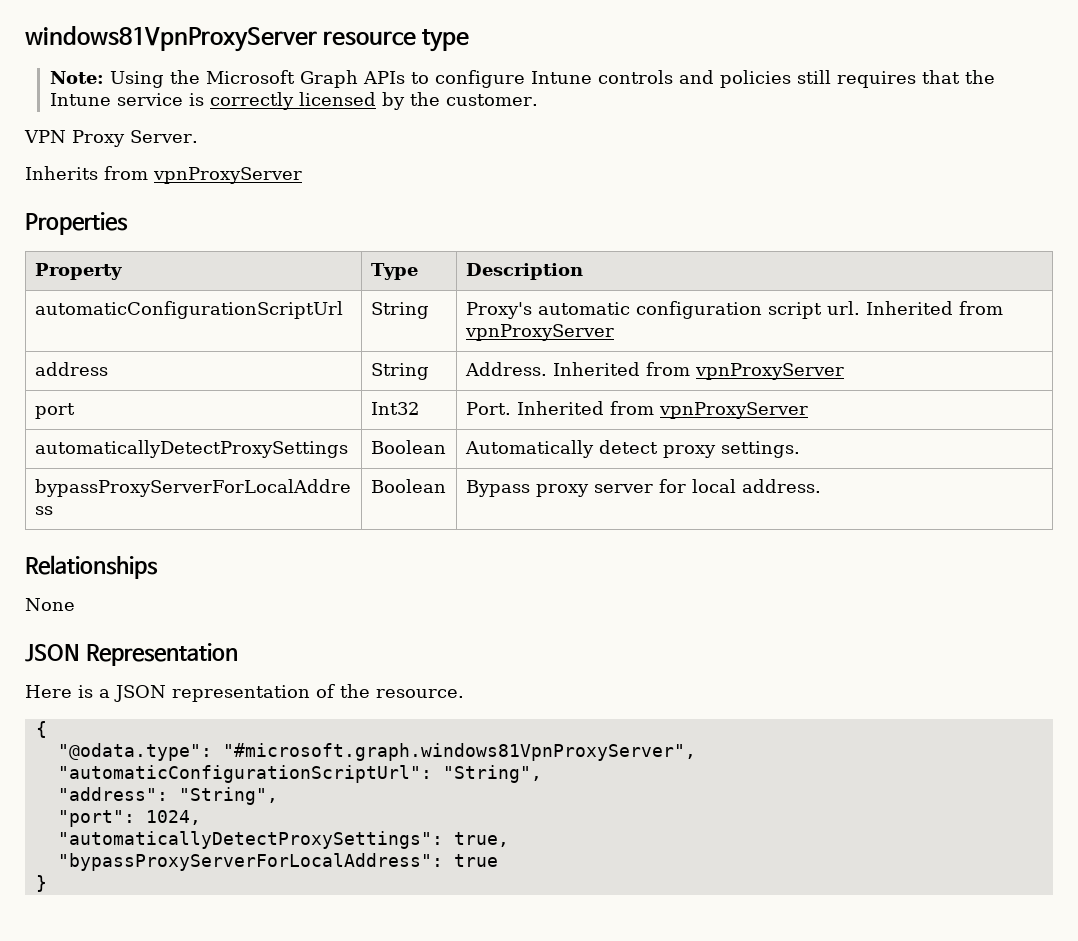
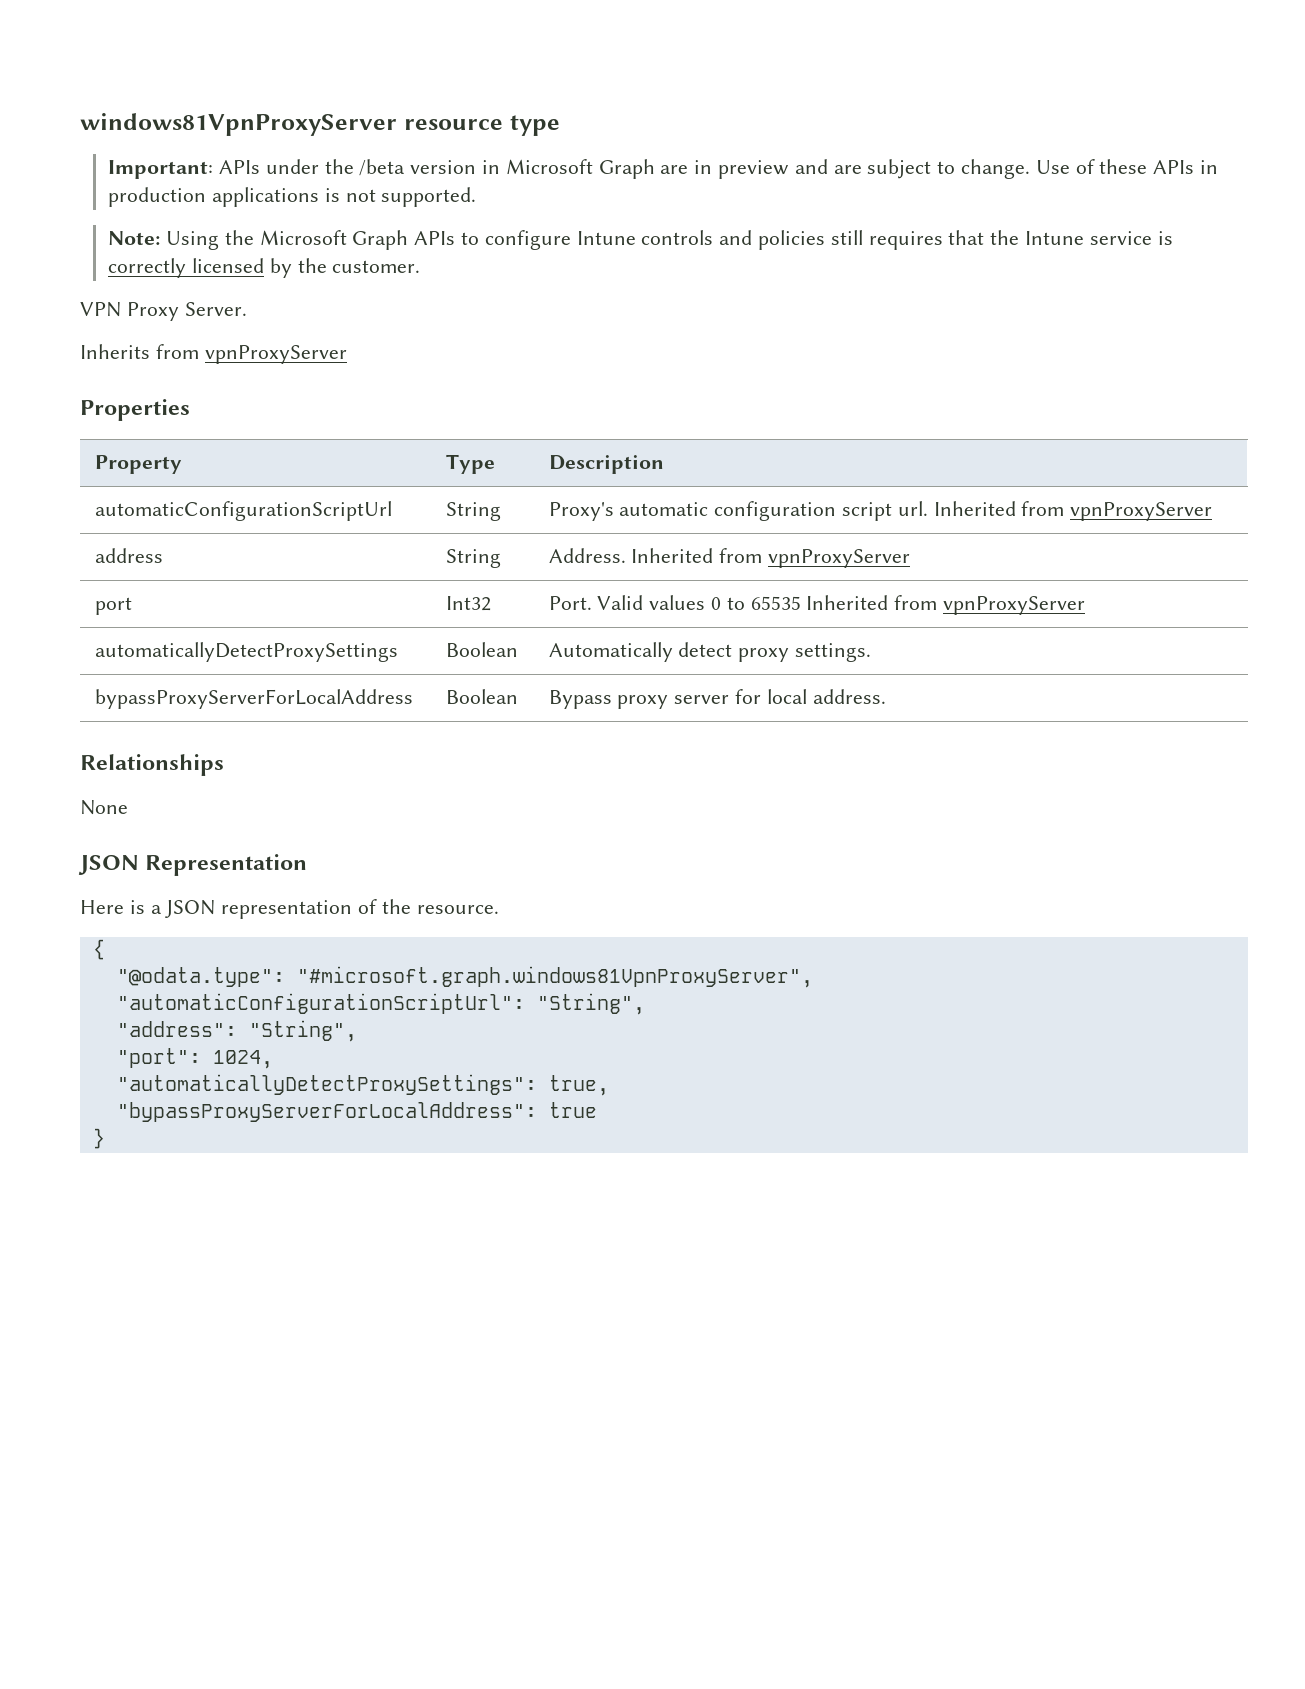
+ Important: APIs under the /beta version in Microsoft Graph are in preview and are subject to change. Use of these APIs in production applications is not supported.
- port | Int32 | Port. Inherited from vpnProxyServer
+ port | Int32 | Port. Valid values 0 to 65535 Inherited from vpnProxyServer

